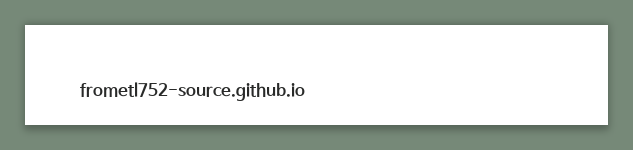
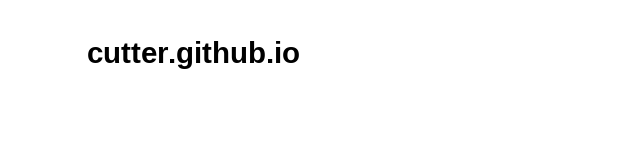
- frometl752-source.github.io
+ cutter.github.io

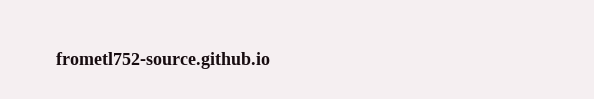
- cutter.github.io
+ frometl752-source.github.io

